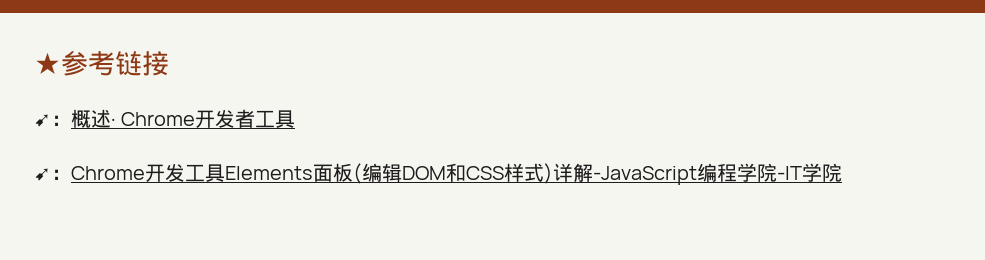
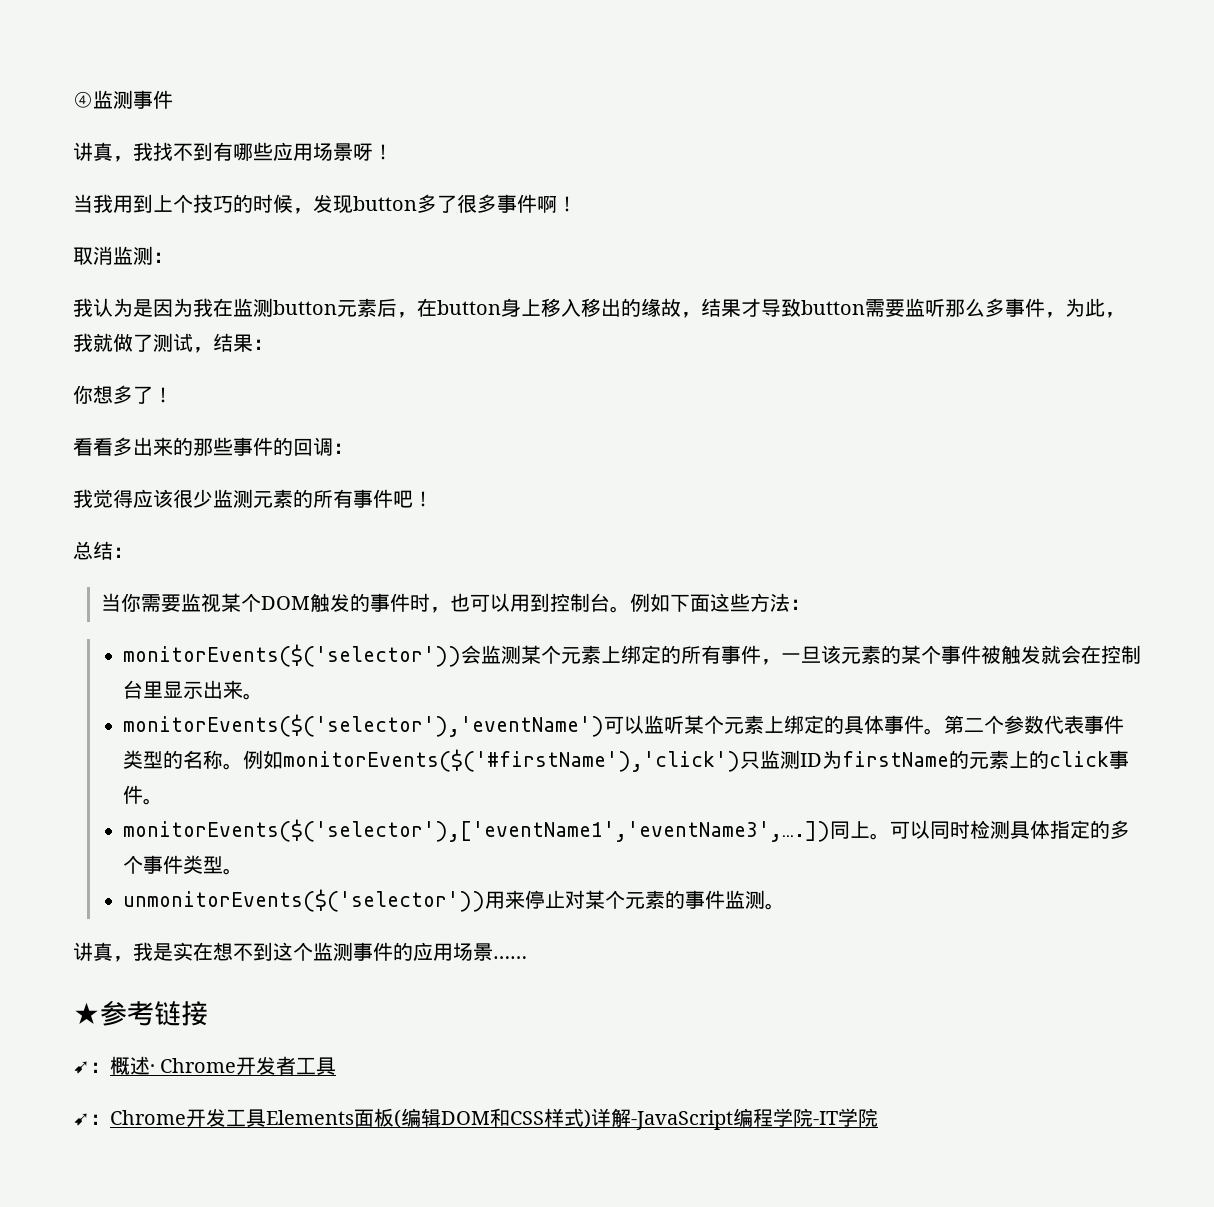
+ ④监测事件
+ 讲真，我找不到有哪些应用场景呀！
+ 当我用到上个技巧的时候，发现button多了很多事件啊！
+ 取消监测：
+ 我认为是因为我在监测button元素后，在button身上移入移出的缘故，结果才导致button需要监听那么多事件，为此，我就做了测试，结果：
+ 你想多了！
+ 看看多出来的那些事件的回调：
+ 我觉得应该很少监测元素的所有事件吧！
+ 总结：
+ 当你需要监视某个DOM触发的事件时，也可以用到控制台。例如下面这些方法：
+ monitorEvents($('selector'))会监测某个元素上绑定的所有事件，一旦该元素的某个事件被触发就会在控制台里显示出来。
+ monitorEvents($('selector'),'eventName')可以监听某个元素上绑定的具体事件。第二个参数代表事件类型的名称。例如monitorEvents($('#firstName'),'click')只监测ID为firstName的元素上的click事件。
+ monitorEvents($('selector'),['eventName1','eventName3',….])同上。可以同时检测具体指定的多个事件类型。
+ unmonitorEvents($('selector'))用来停止对某个元素的事件监测。
+ 讲真，我是实在想不到这个监测事件的应用场景……

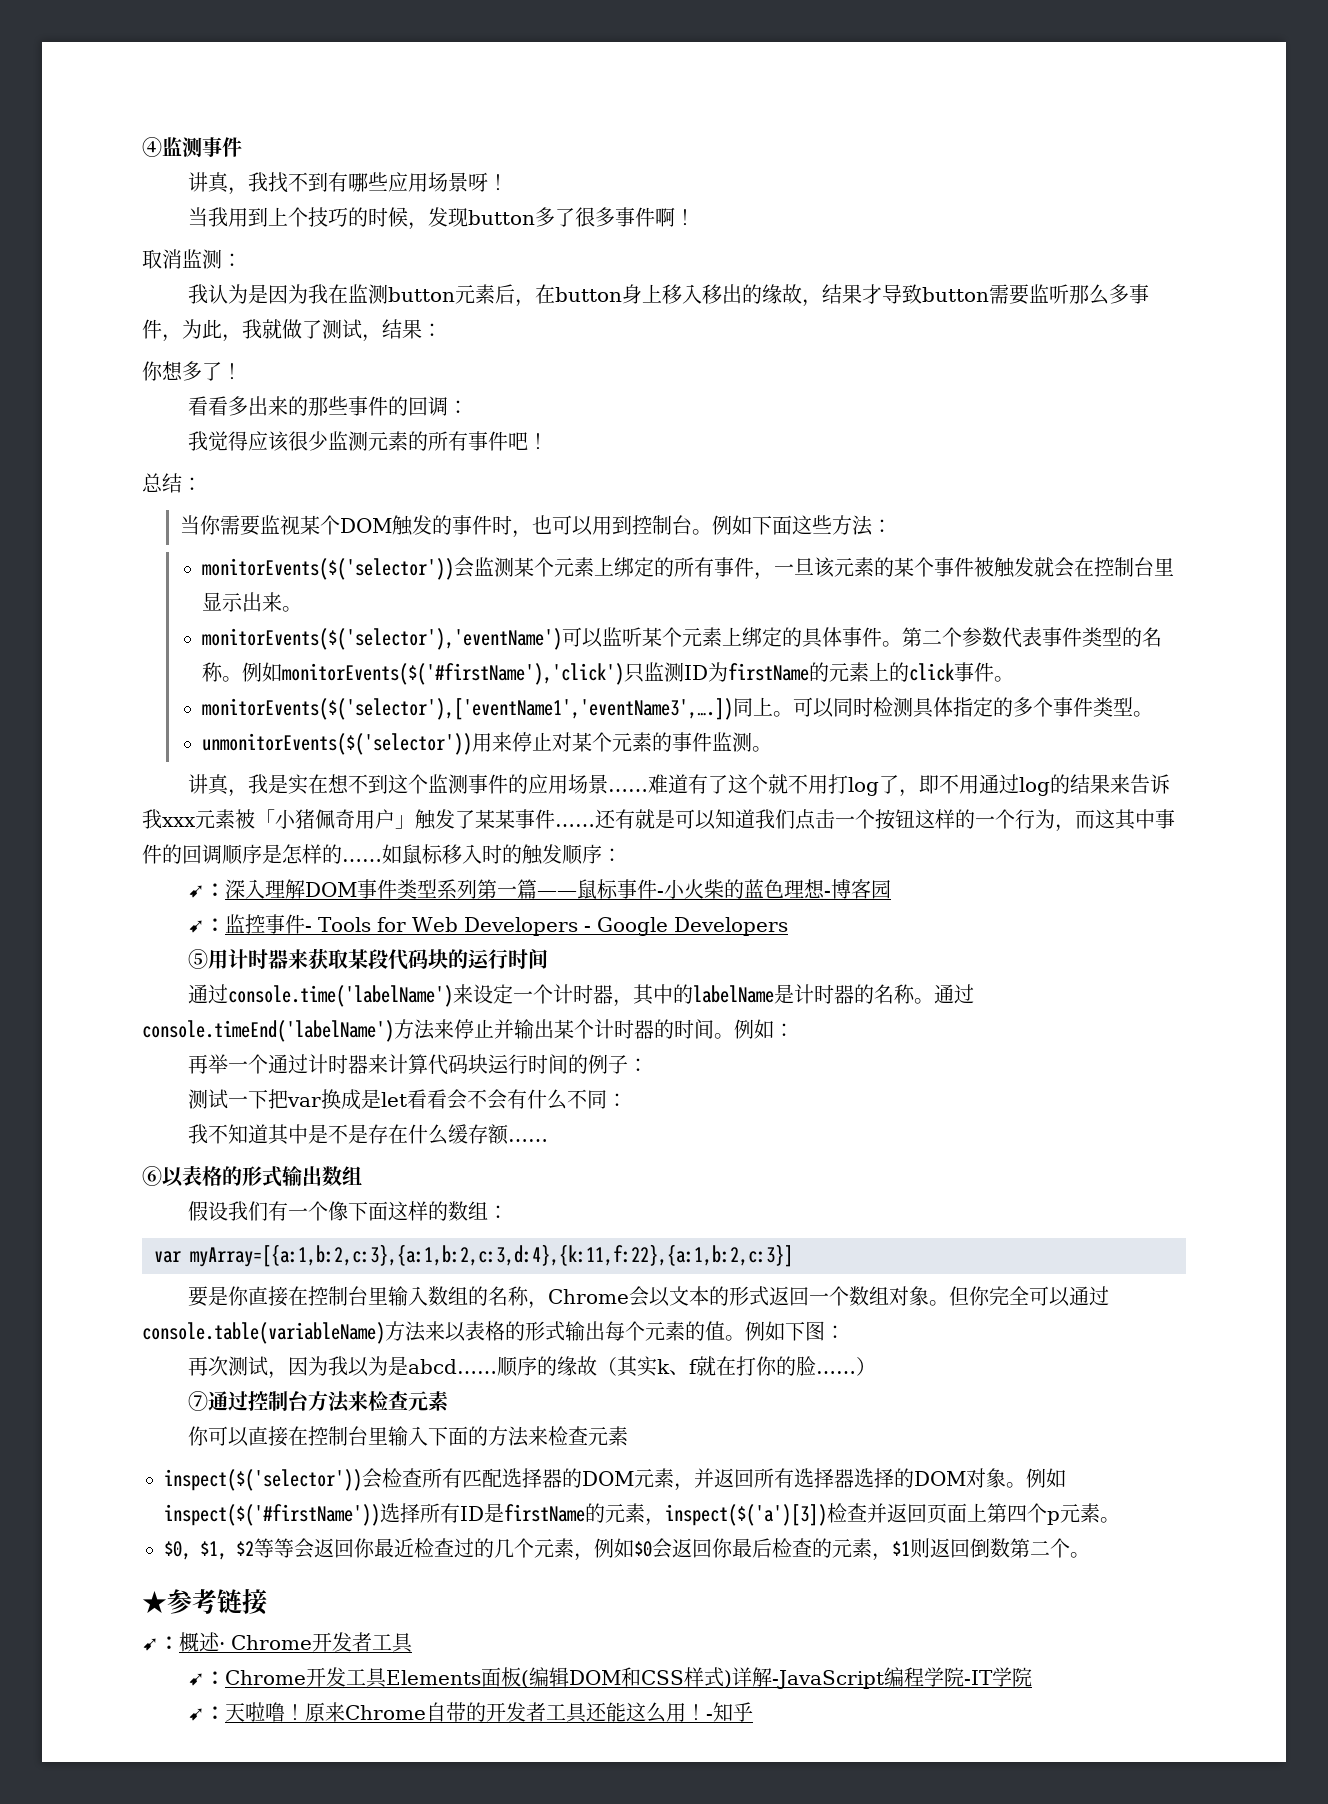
+ 难道有了这个就不用打log了，即不用通过log的结果来告诉我xxx元素被「小猪佩奇用户」触发了某某事件……还有就是可以知道我们点击一个按钮这样的一个行为，而这其中事件的回调顺序是怎样的……如鼠标移入时的触发顺序：
+ ➹：深入理解DOM事件类型系列第一篇——鼠标事件-小火柴的蓝色理想-博客园
+ ➹：监控事件- Tools for Web Developers - Google Developers
+ ⑤用计时器来获取某段代码块的运行时间
+ 通过console.time('labelName')来设定一个计时器，其中的labelName是计时器的名称。通过console.timeEnd('labelName')方法来停止并输出某个计时器的时间。例如：
+ 再举一个通过计时器来计算代码块运行时间的例子：
+ 测试一下把var换成是let看看会不会有什么不同：
+ 我不知道其中是不是存在什么缓存额……
+ ⑥以表格的形式输出数组
+ 假设我们有一个像下面这样的数组：
+ var myArray=[{a:1,b:2,c:3},{a:1,b:2,c:3,d:4},{k:11,f:22},{a:1,b:2,c:3}]
+ 要是你直接在控制台里输入数组的名称，Chrome会以文本的形式返回一个数组对象。但你完全可以通过console.table(variableName)方法来以表格的形式输出每个元素的值。例如下图：
+ 再次测试，因为我以为是abcd……顺序的缘故（其实k、f就在打你的脸……）
+ ⑦通过控制台方法来检查元素
+ 你可以直接在控制台里输入下面的方法来检查元素
+ inspect($('selector'))会检查所有匹配选择器的DOM元素，并返回所有选择器选择的DOM对象。例如inspect($('#firstName'))选择所有ID是firstName的元素，inspect($('a')[3])检查并返回页面上第四个p元素。
+ $0, $1, $2等等会返回你最近检查过的几个元素，例如$0会返回你最后检查的元素，$1则返回倒数第二个。
+ ➹：天啦噜！原来Chrome自带的开发者工具还能这么用！-知乎

